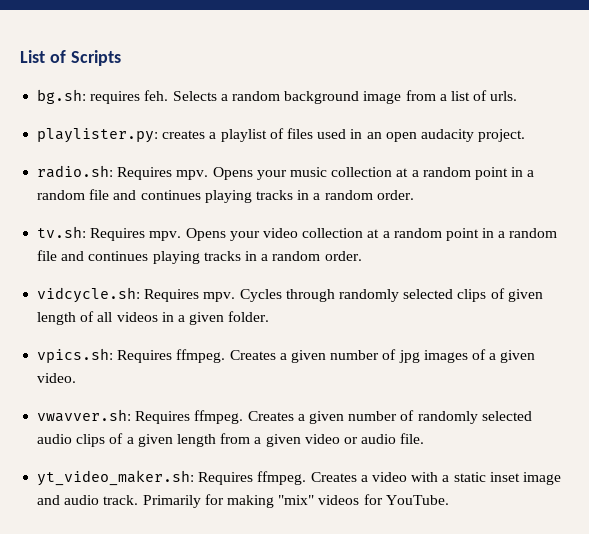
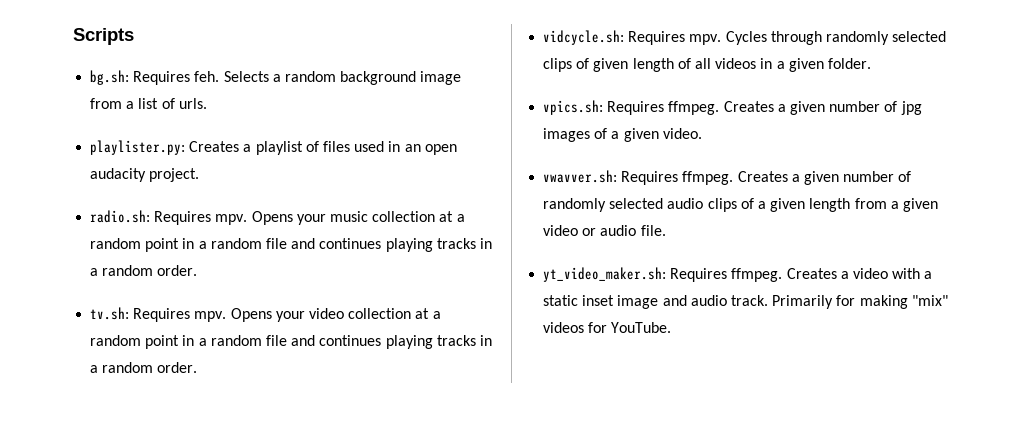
- List of Scripts
+ Scripts
- bg.sh: requires feh.
+ bg.sh: Requires feh.
- playlister.py: creates a playlist of files used in an open audacity project.
+ playlister.py: Creates a playlist of files used in an open audacity project.

